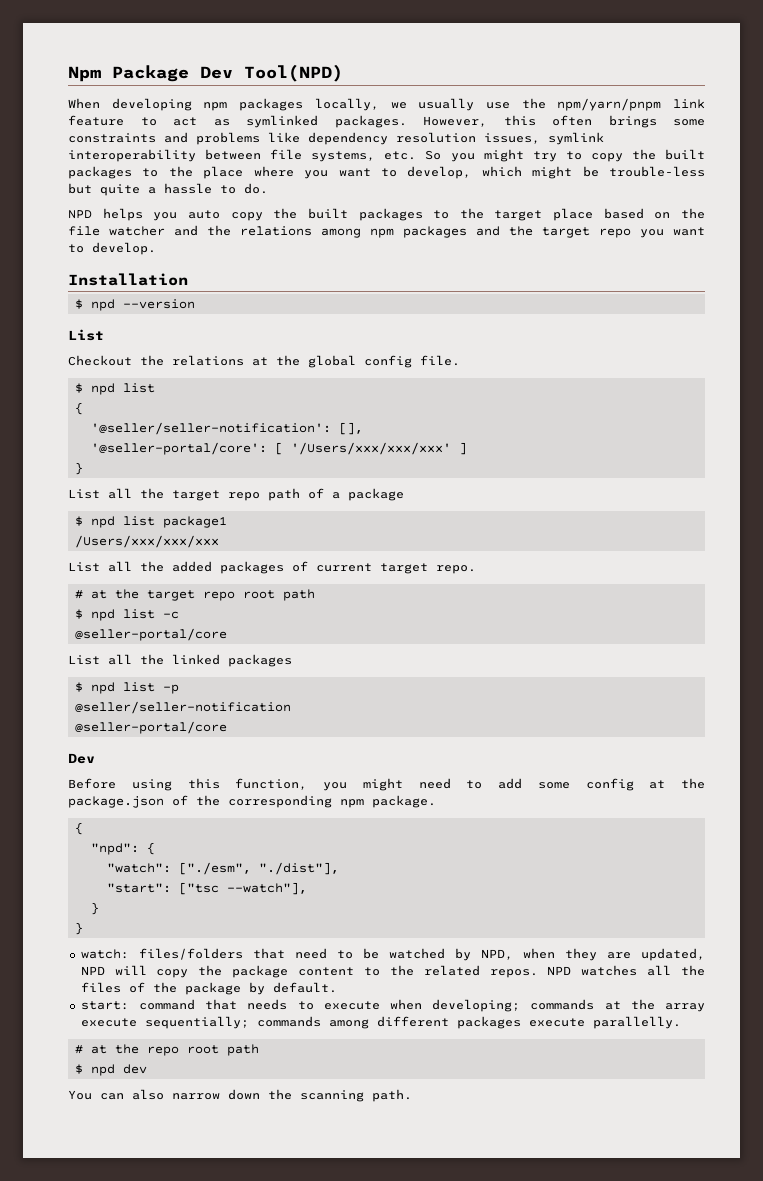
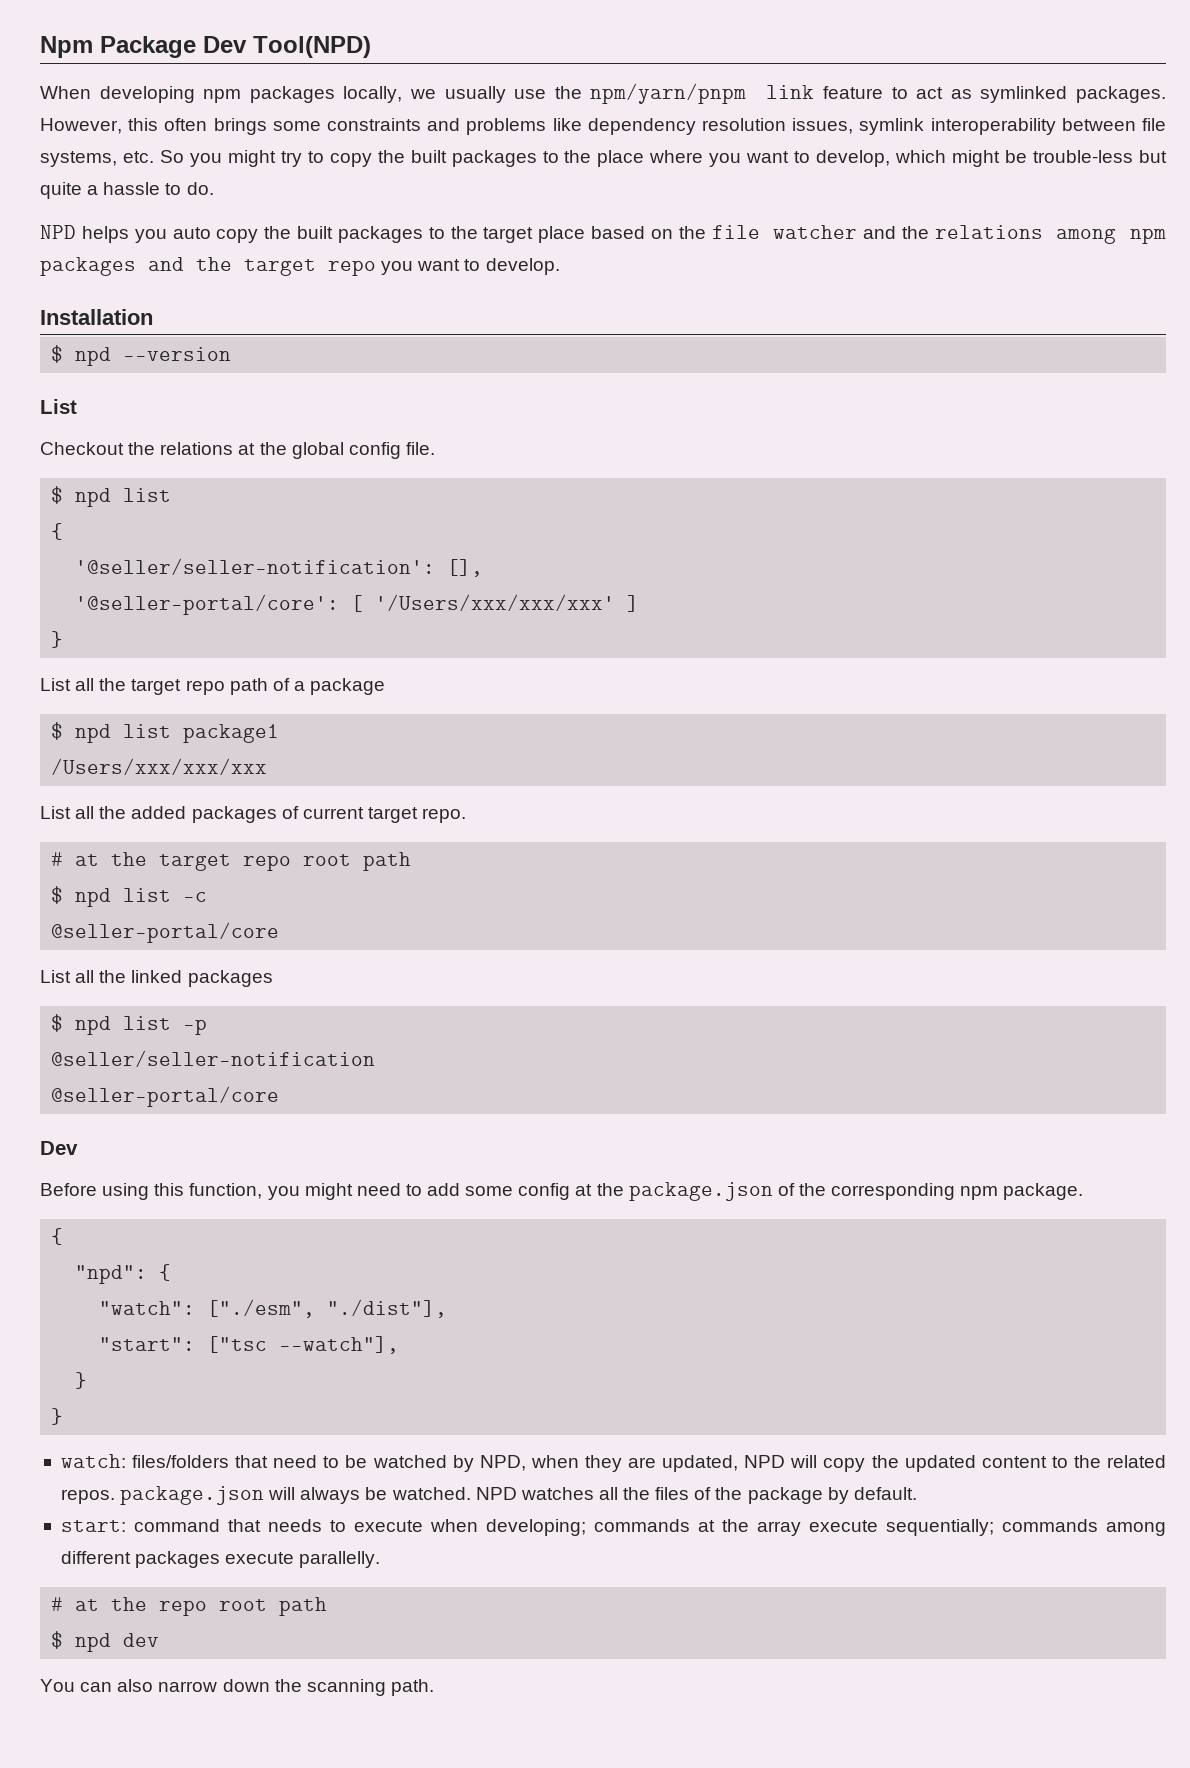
- watch: files/folders that need to be watched by NPD, when they are updated, NPD will copy the package content to the related repos.
+ watch: files/folders that need to be watched by NPD, when they are updated, NPD will copy the updated content to the related repos. package.json will always be watched.

